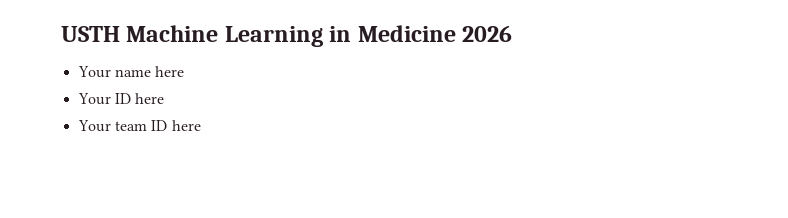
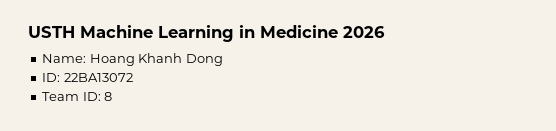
- Your name here
- Your ID here
- Your team ID here
+ Name: Hoang Khanh Dong
+ ID: 22BA13072
+ Team ID: 8

